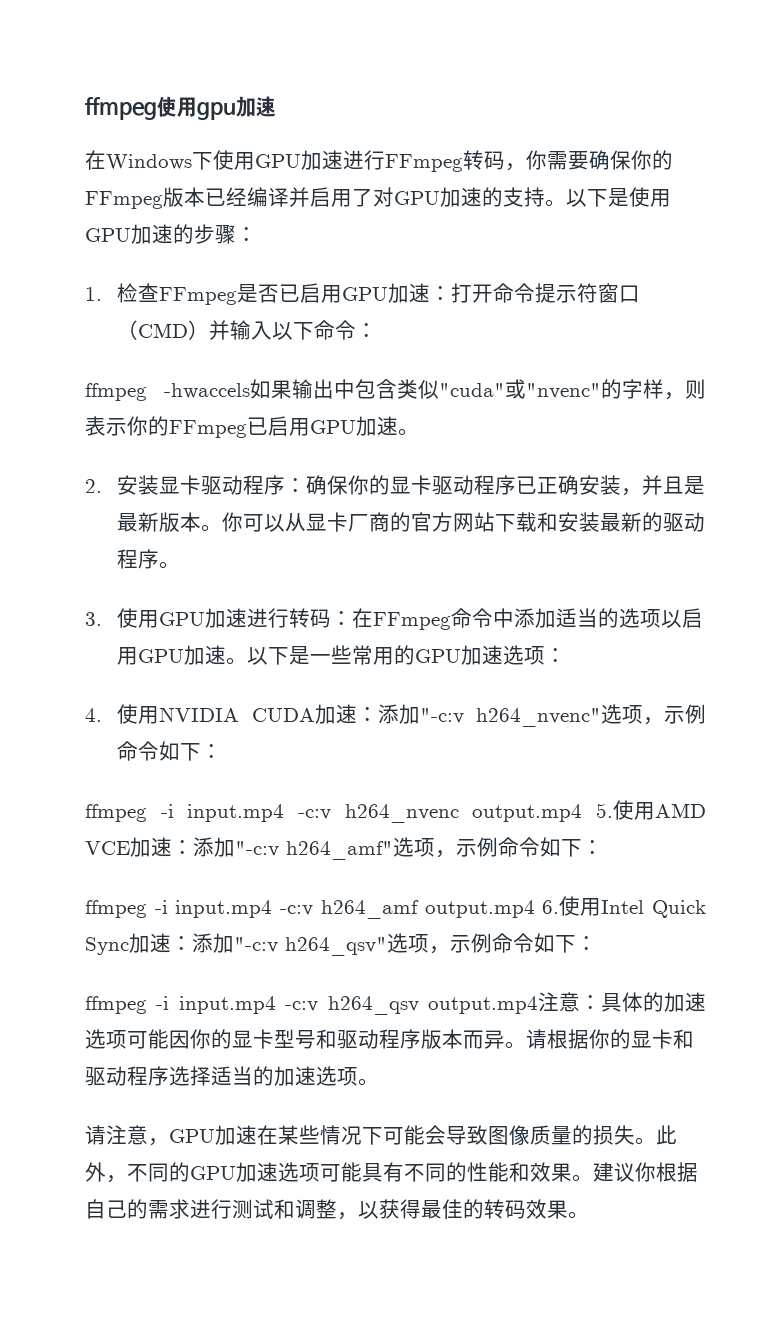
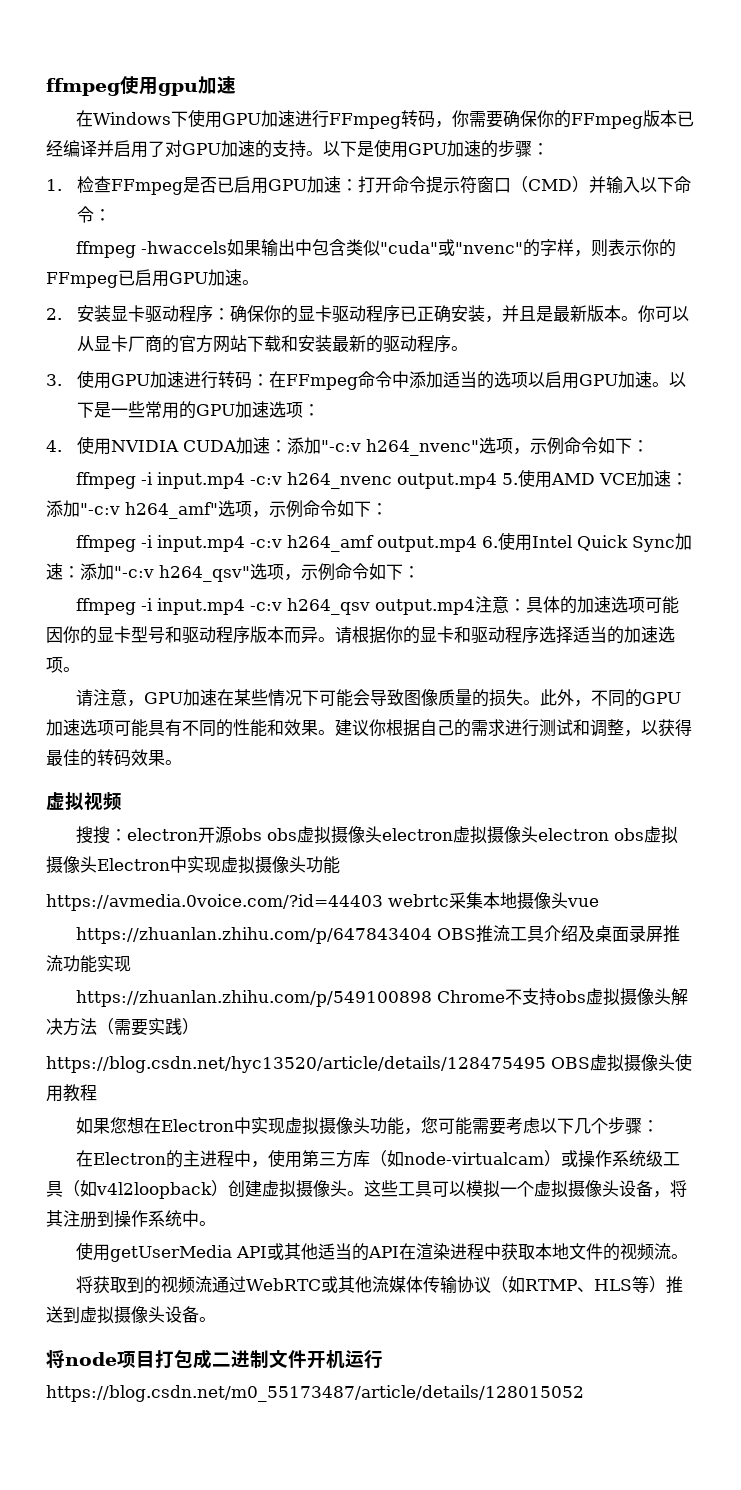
+ 虚拟视频
+ 搜搜：electron开源obs obs虚拟摄像头electron虚拟摄像头electron obs虚拟摄像头Electron中实现虚拟摄像头功能
+ https://avmedia.0voice.com/?id=44403 webrtc采集本地摄像头vue
+ https://zhuanlan.zhihu.com/p/647843404 OBS推流工具介绍及桌面录屏推流功能实现
+ https://zhuanlan.zhihu.com/p/549100898 Chrome不支持obs虚拟摄像头解决方法（需要实践）
+ https://blog.csdn.net/hyc13520/article/details/128475495 OBS虚拟摄像头使用教程
+ 如果您想在Electron中实现虚拟摄像头功能，您可能需要考虑以下几个步骤：
+ 在Electron的主进程中，使用第三方库（如node-virtualcam）或操作系统级工具（如v4l2loopback）创建虚拟摄像头。这些工具可以模拟一个虚拟摄像头设备，将其注册到操作系统中。
+ 使用getUserMedia API或其他适当的API在渲染进程中获取本地文件的视频流。
+ 将获取到的视频流通过WebRTC或其他流媒体传输协议（如RTMP、HLS等）推送到虚拟摄像头设备。
+ 将node项目打包成二进制文件开机运行
+ https://blog.csdn.net/m0_55173487/article/details/128015052

